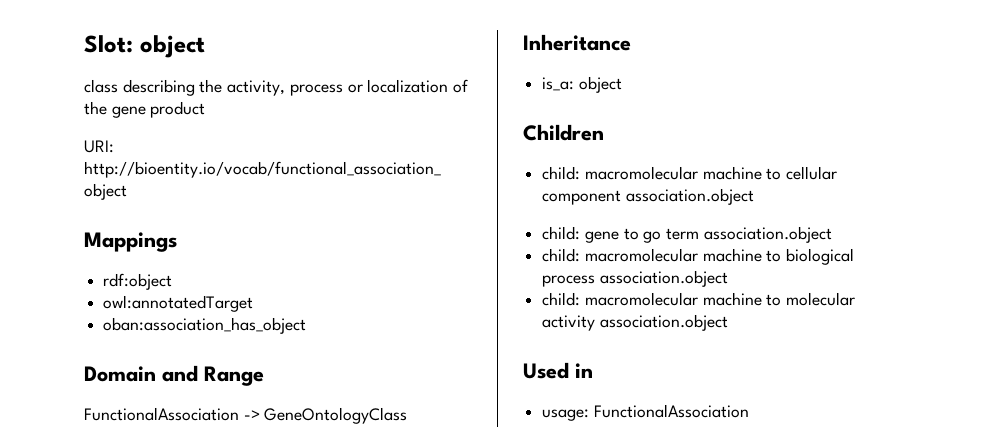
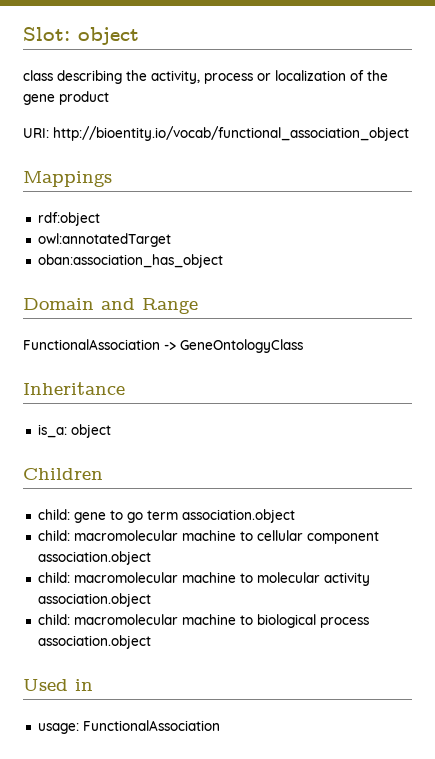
- child: macromolecular machine to cellular component association.object
- child: macromolecular machine to biological process association.object
+ child: macromolecular machine to cellular component association.object
+ child: macromolecular machine to biological process association.object

